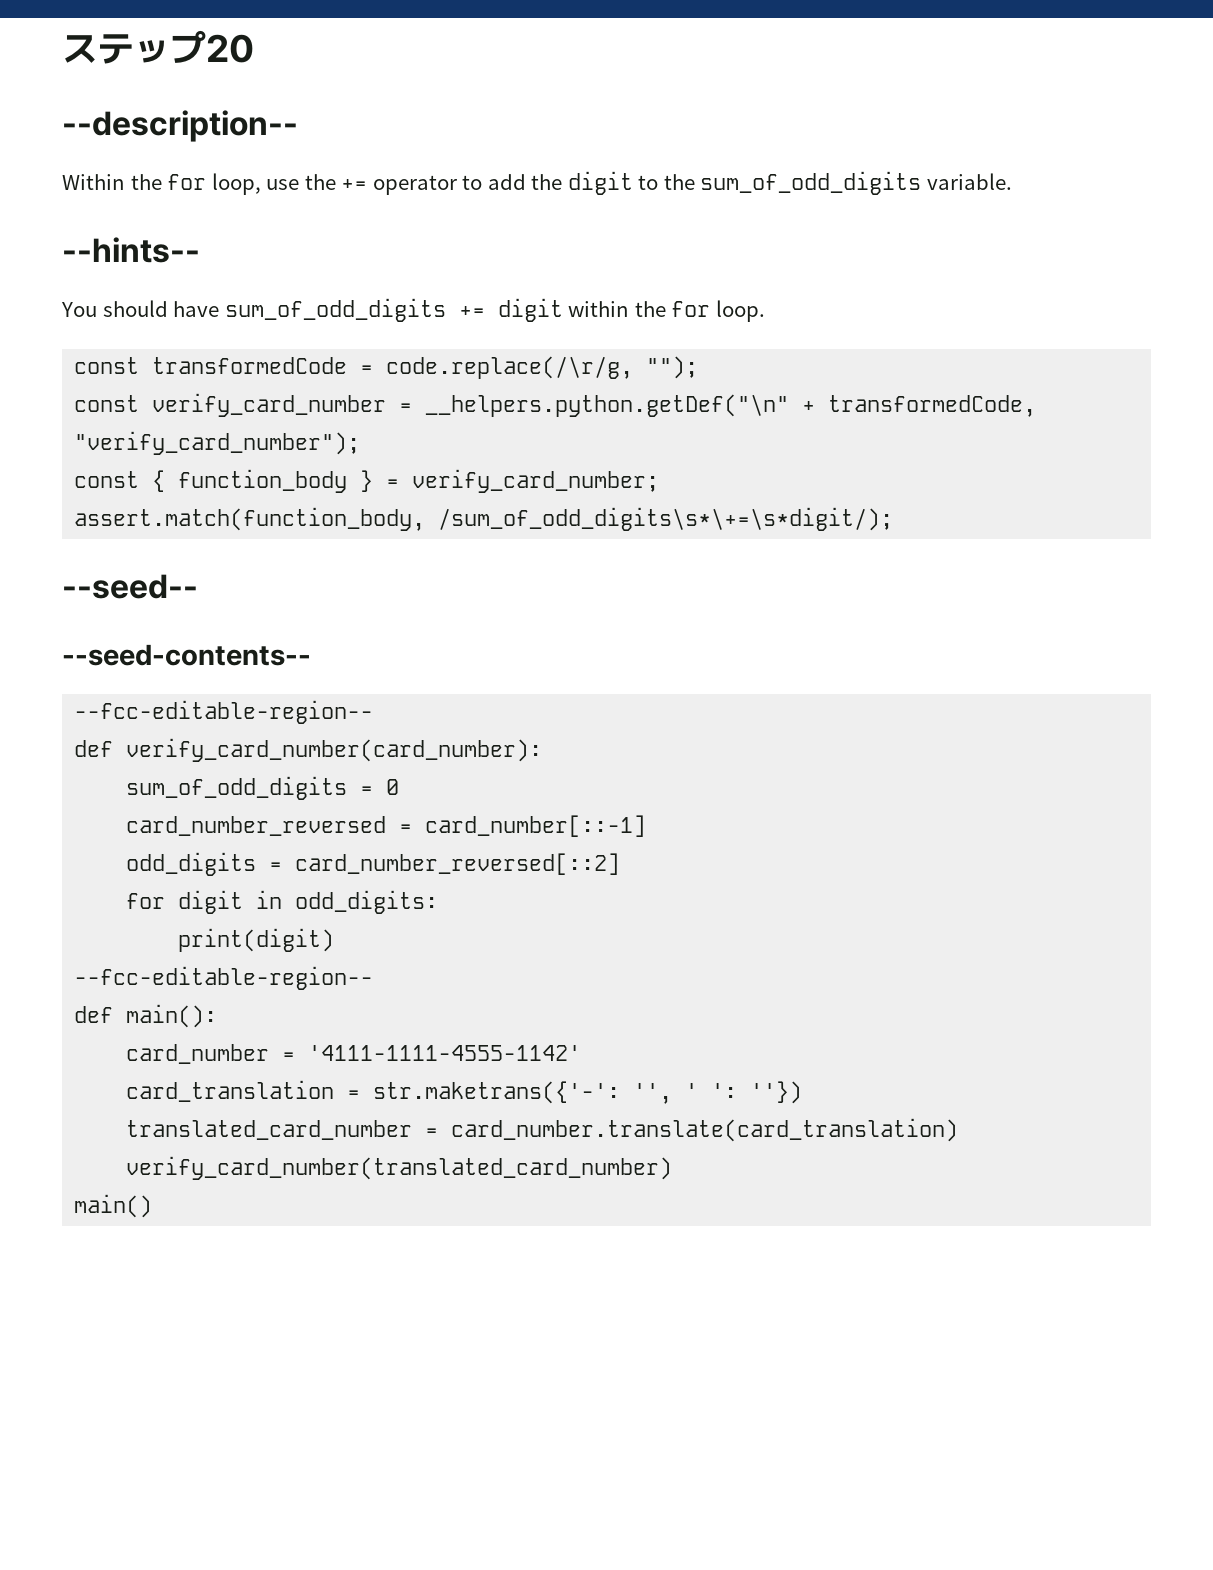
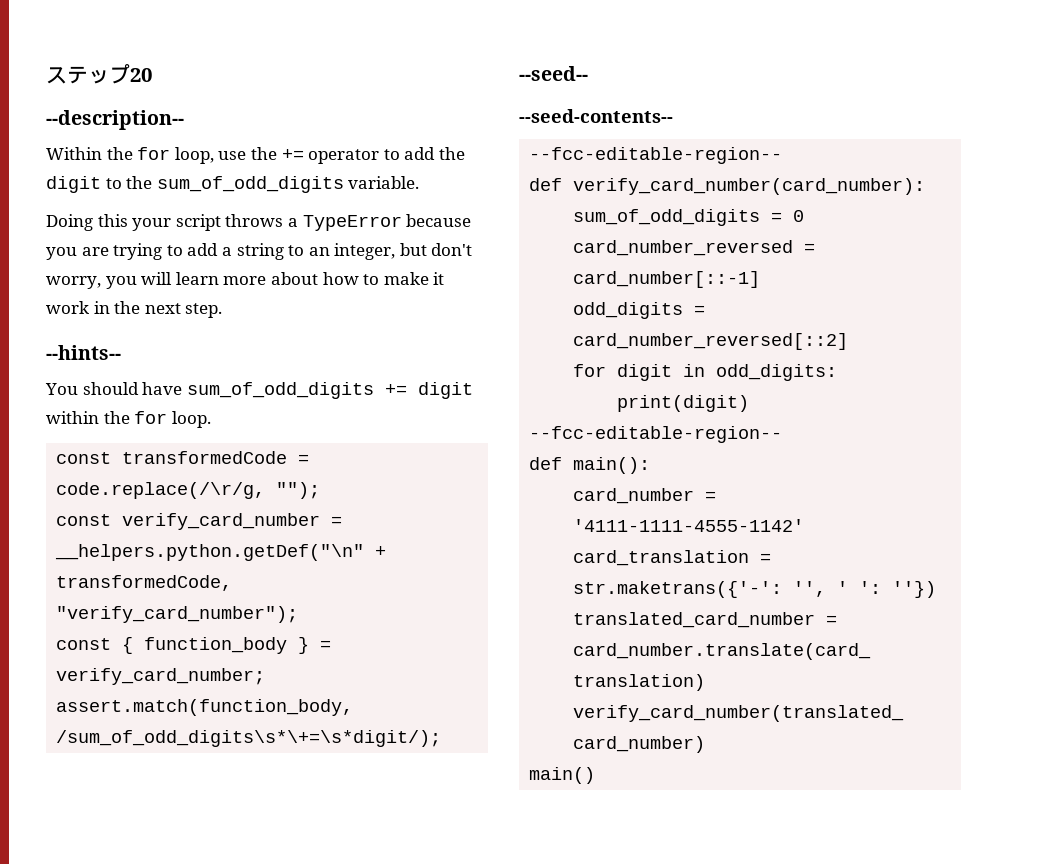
+ Doing this your script throws a TypeError because you are trying to add a string to an integer, but don't worry, you will learn more about how to make it work in the next step.

